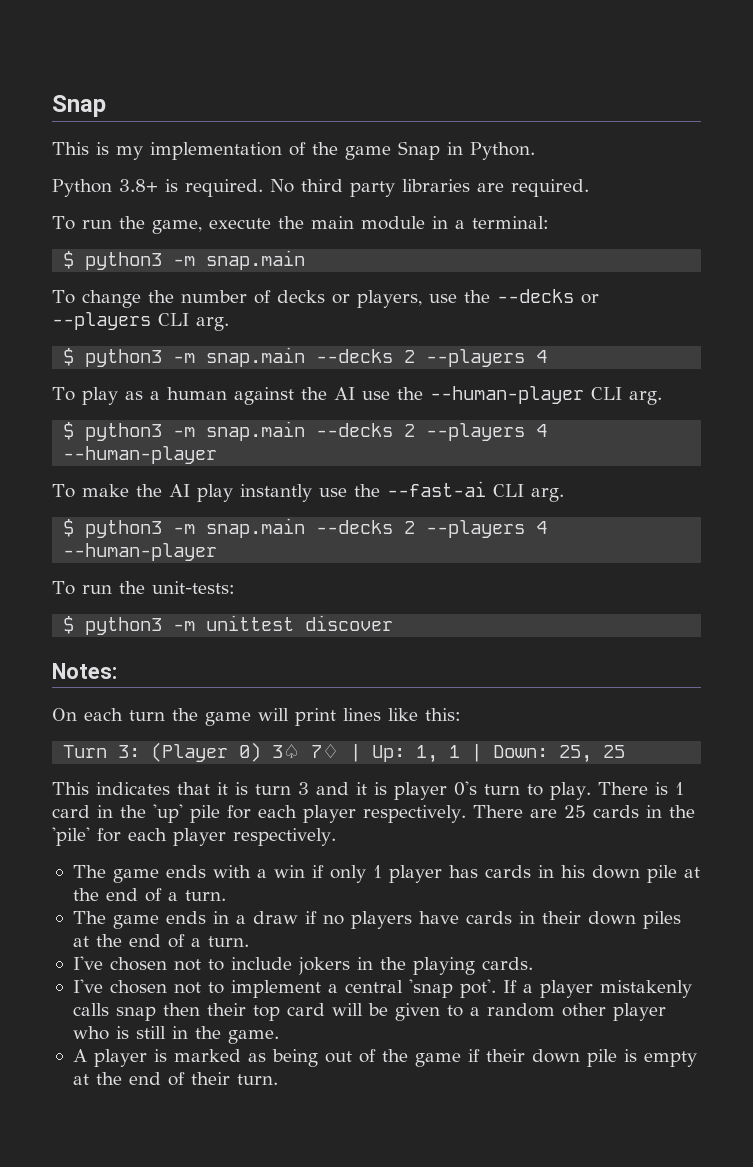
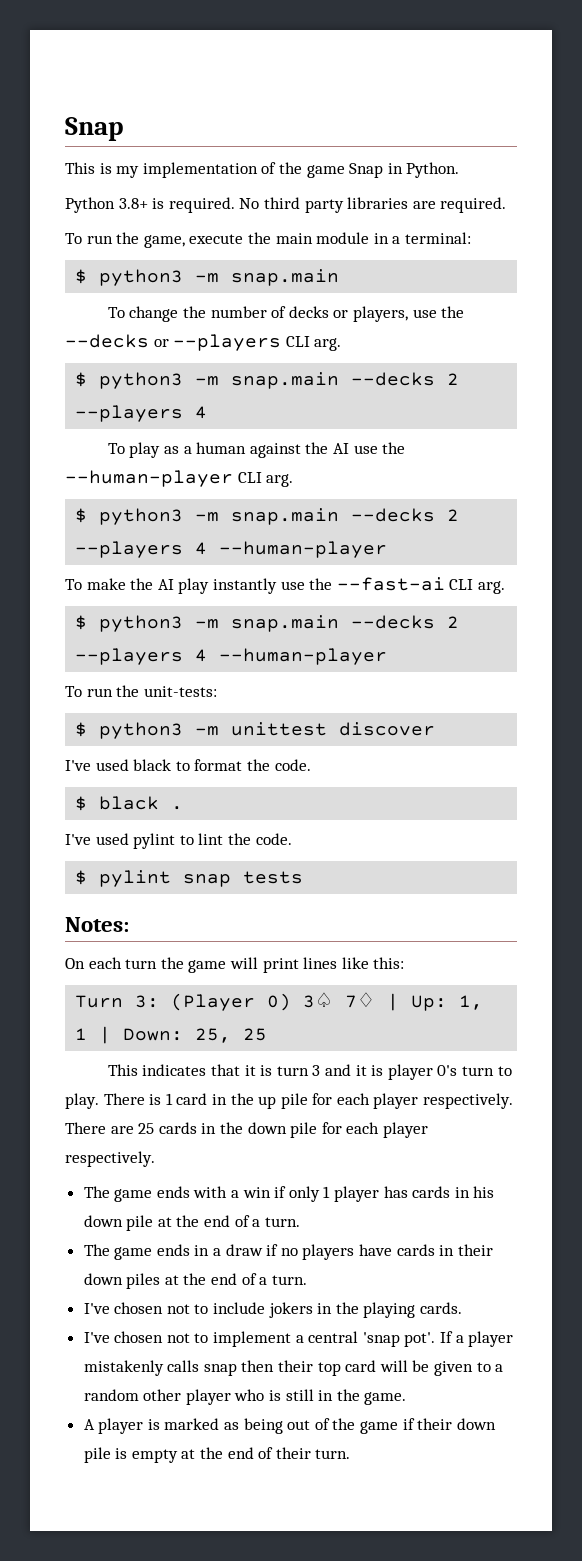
+ I've used black to format the code.
+ $ black .
+ I've used pylint to lint the code.
+ $ pylint snap tests
- There is 1 card in the 'up' pile for each player respectively.
+ There is 1 card in the up pile for each player respectively.
- There are 25 cards in the 'pile' for each player respectively.
+ There are 25 cards in the down pile for each player respectively.

